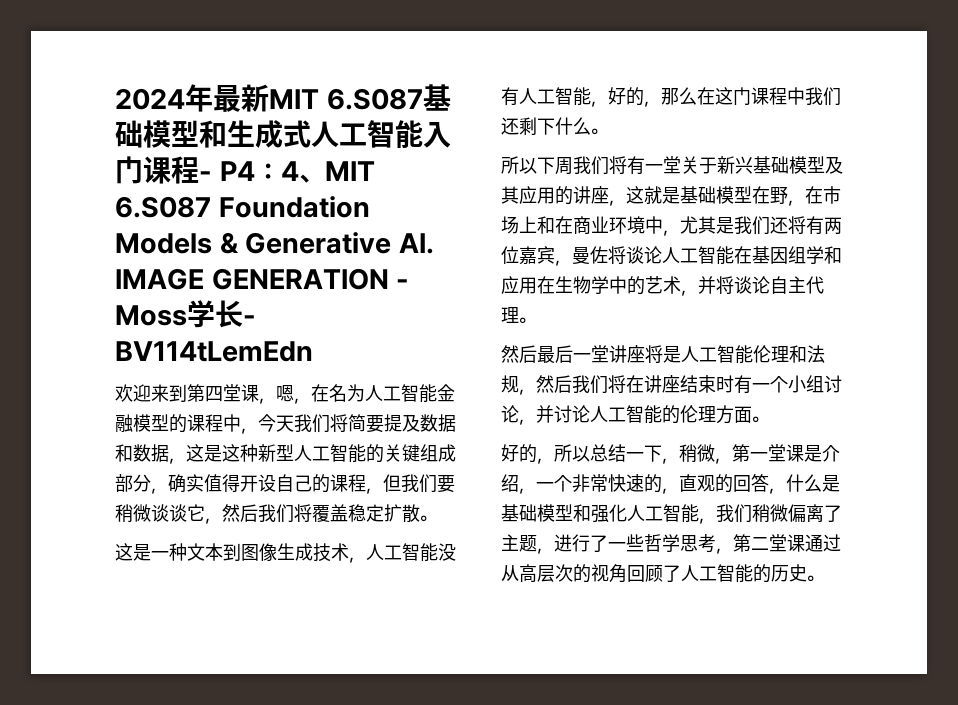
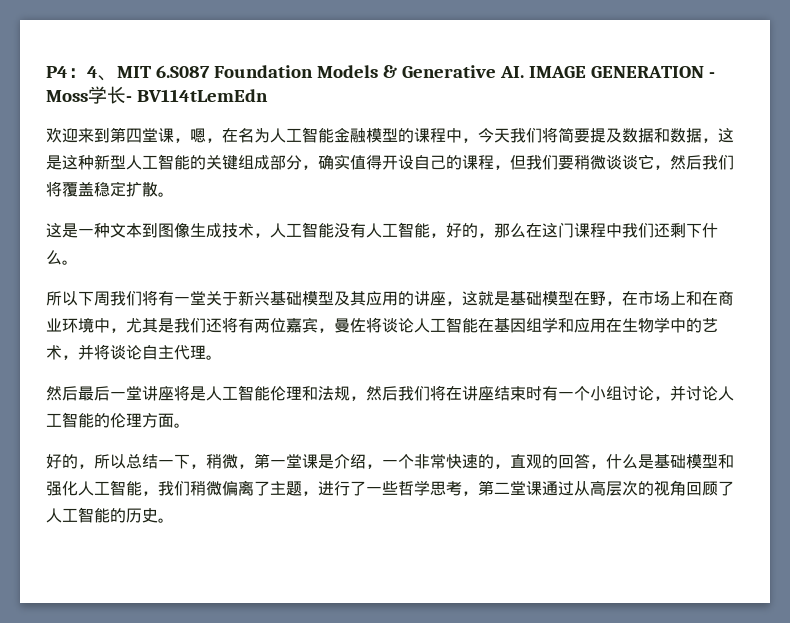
- 2024年最新MIT 6.S087基础模型和生成式人工智能入门课程- P4：4、MIT 6.S087 Foundation Models & Generative AI. IMAGE GENERATION - Moss学长- BV114tLemEdn
+ P4：4、MIT 6.S087 Foundation Models & Generative AI. IMAGE GENERATION - Moss学长- BV114tLemEdn

